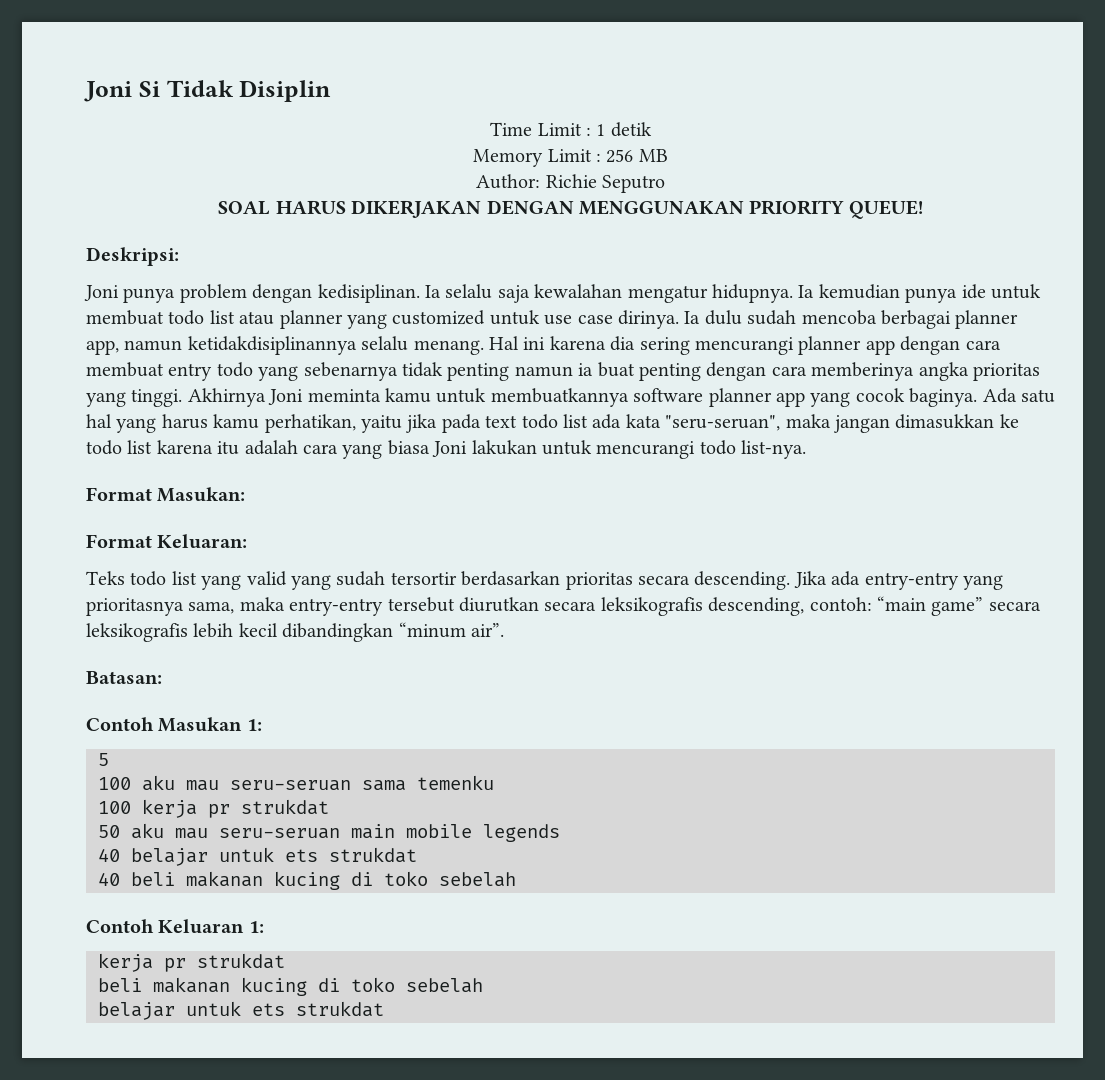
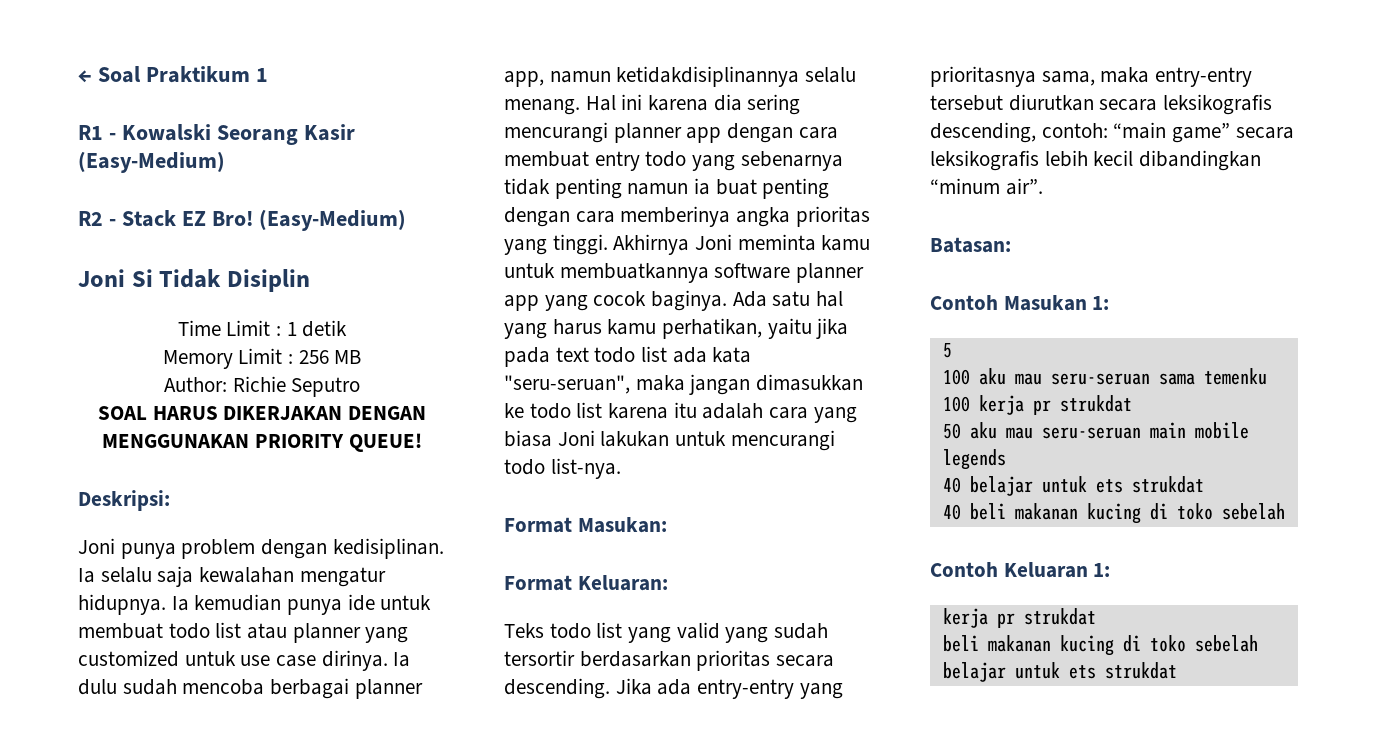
+ ← Soal Praktikum 1
+ R1 - Kowalski Seorang Kasir (Easy-Medium)
+ R2 - Stack EZ Bro! (Easy-Medium)

